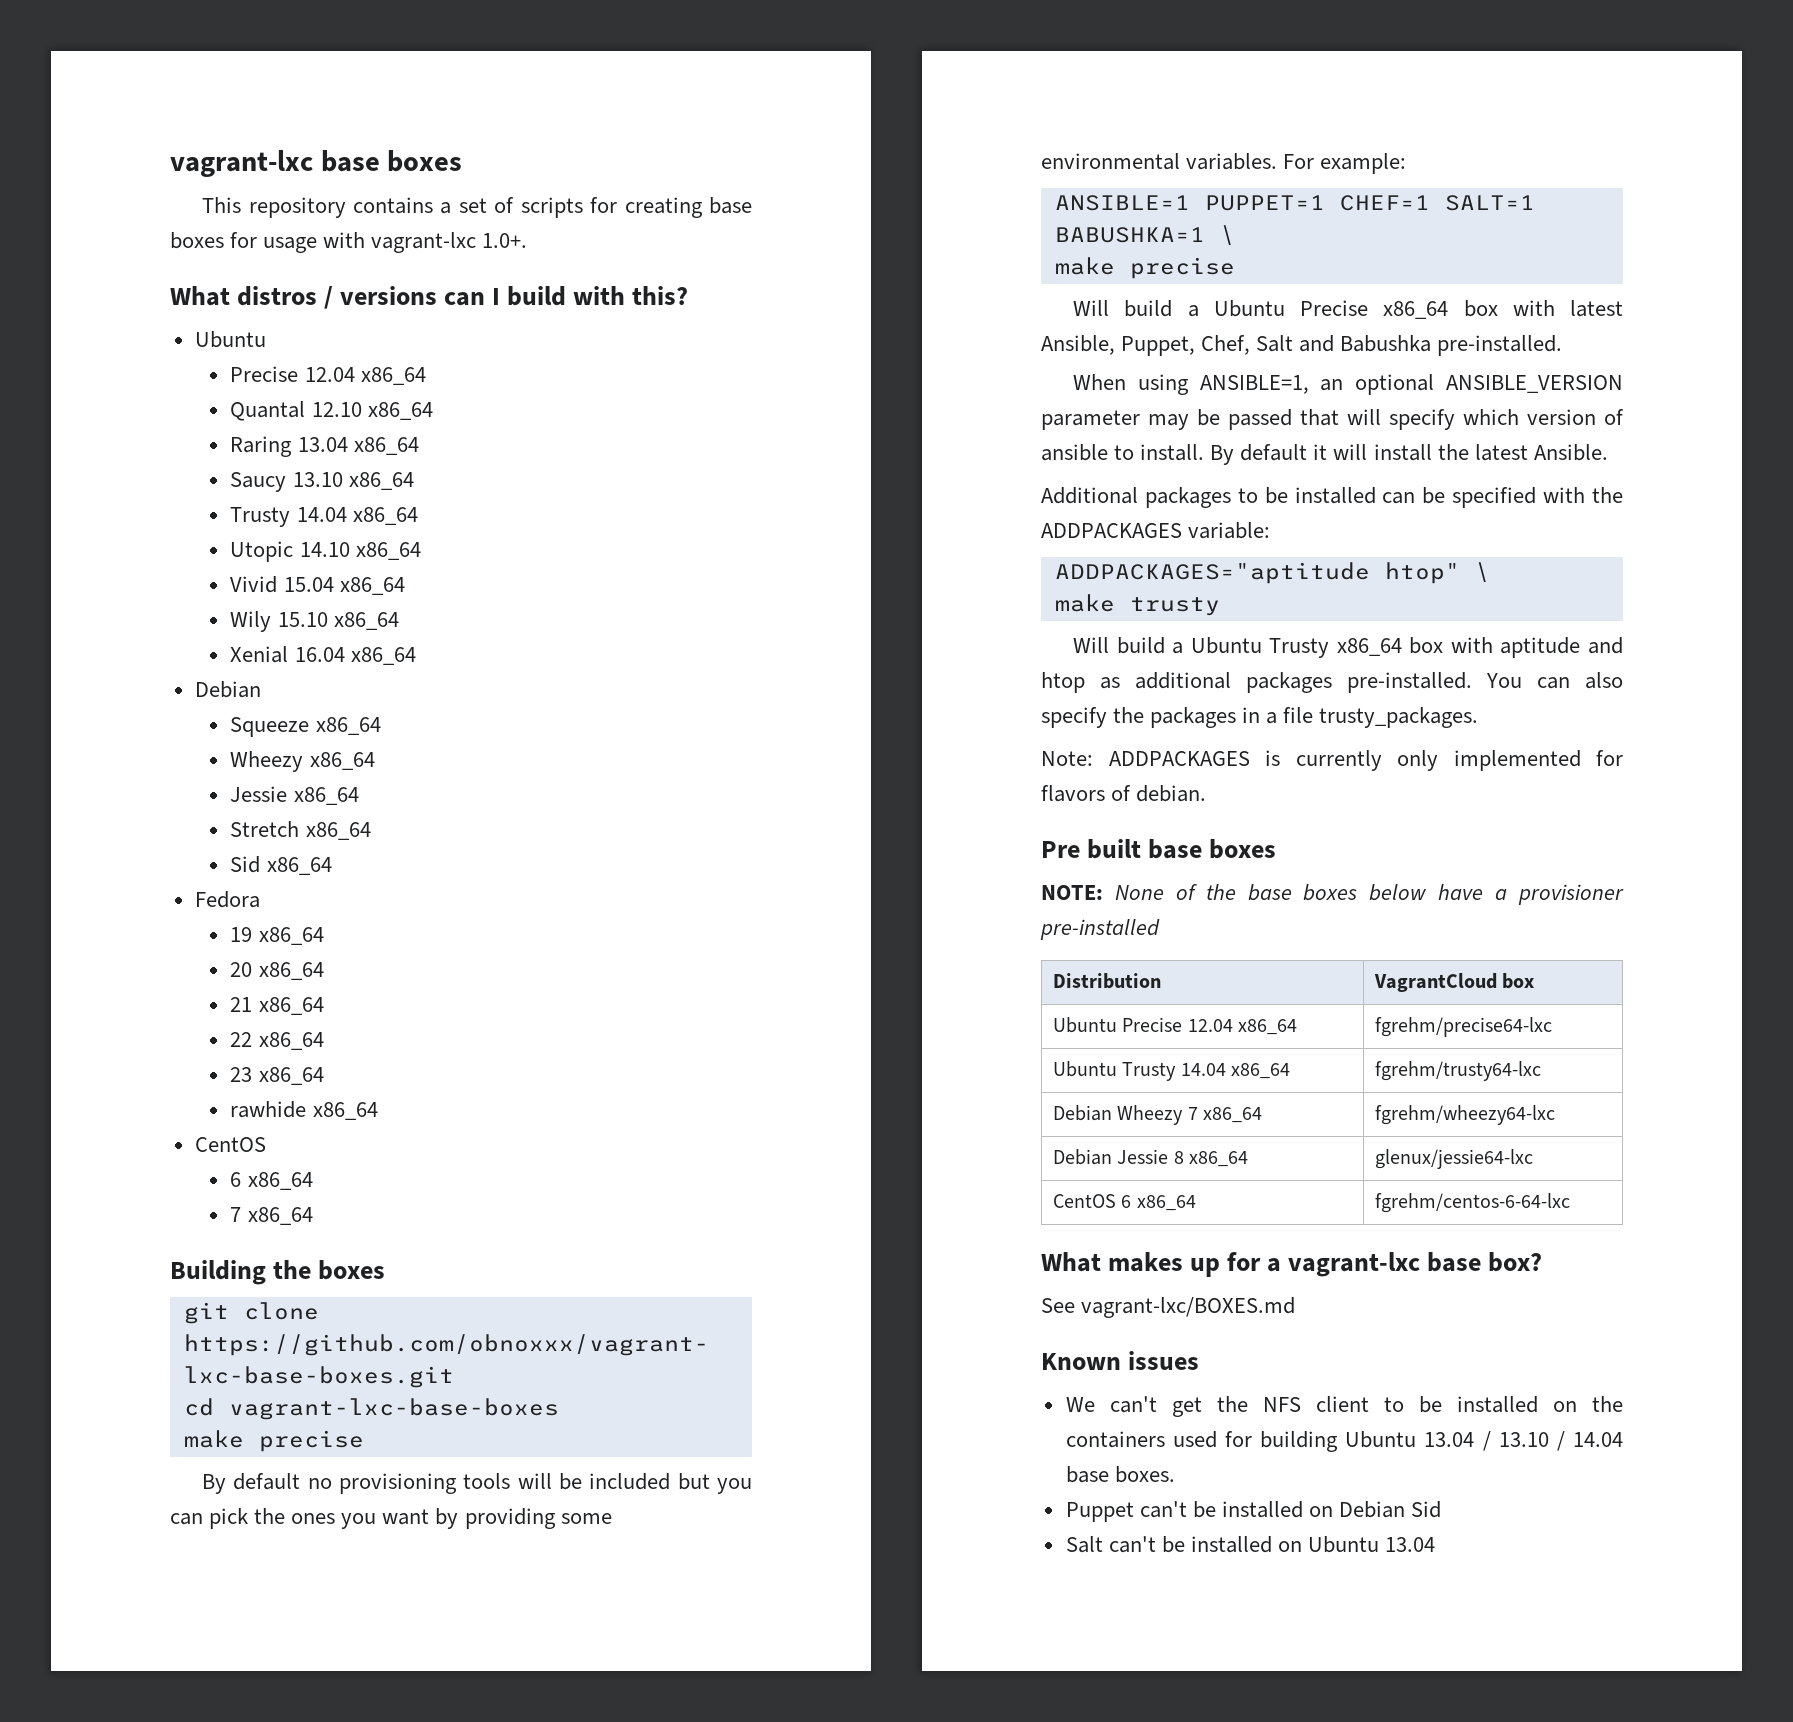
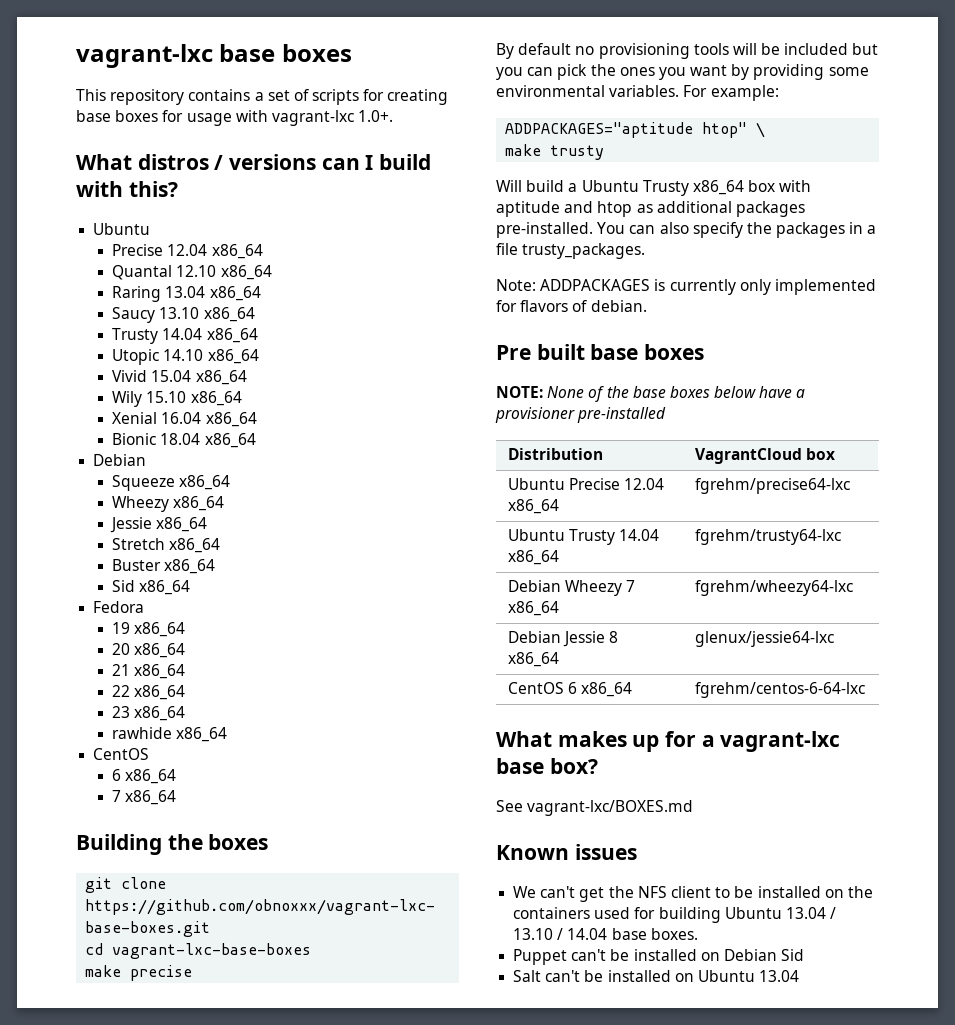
+ Bionic 18.04 x86_64
+ Buster x86_64
- ANSIBLE=1 PUPPET=1 CHEF=1 SALT=1 BABUSHKA=1 \
- make precise
- Will build a Ubuntu Precise x86_64 box with latest Ansible, Puppet, Chef, Salt and Babushka pre-installed.
- When using ANSIBLE=1, an optional ANSIBLE_VERSION parameter may be passed that will specify which version of ansible to install. By default it will install the latest Ansible.
- Additional packages to be installed can be specified with the ADDPACKAGES variable:

